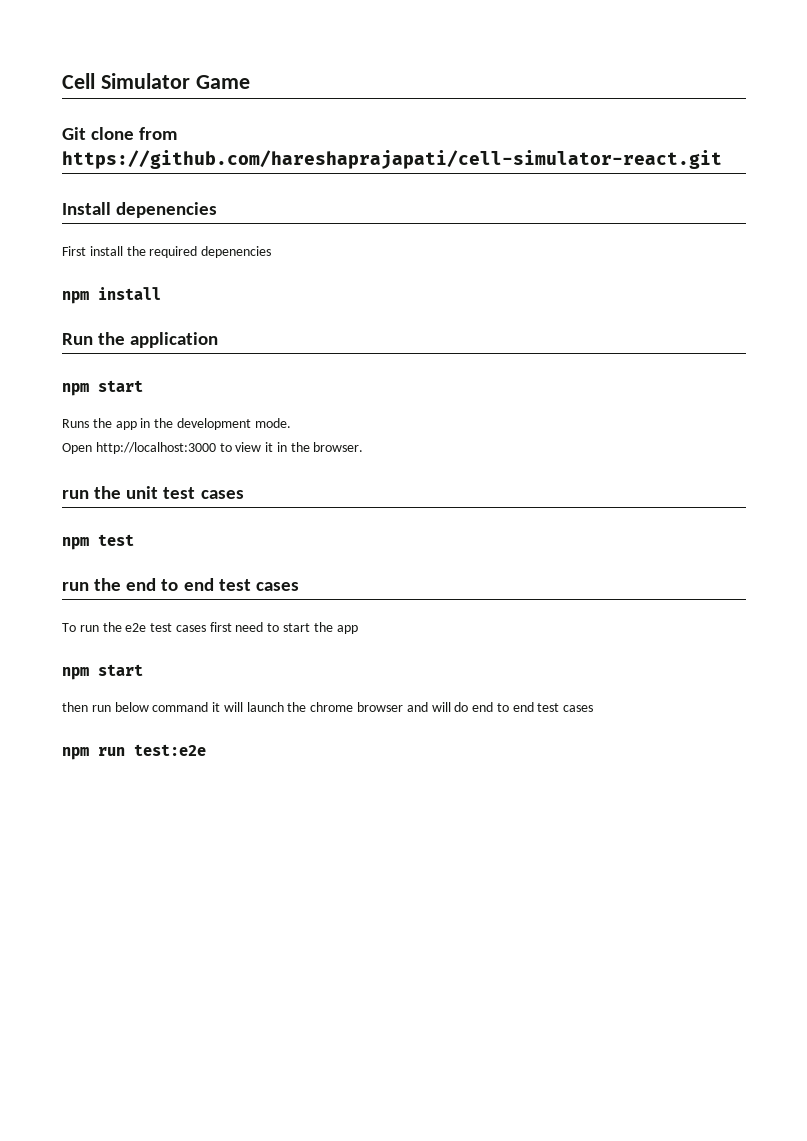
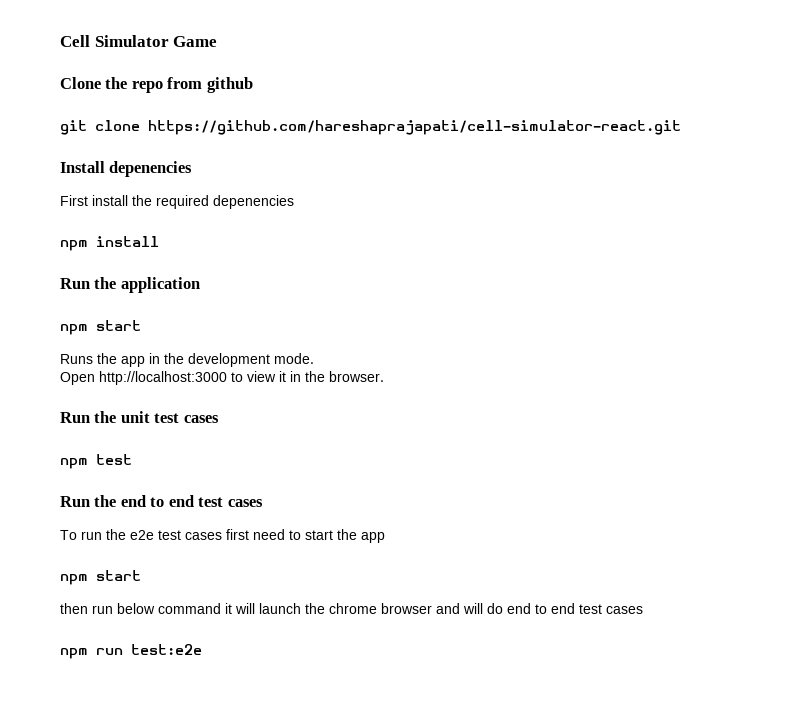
- Git clone from https://github.com/hareshaprajapati/cell-simulator-react.git
+ Clone the repo from github
+ git clone https://github.com/hareshaprajapati/cell-simulator-react.git
- run the unit test cases
+ Run the unit test cases
- run the end to end test cases
+ Run the end to end test cases

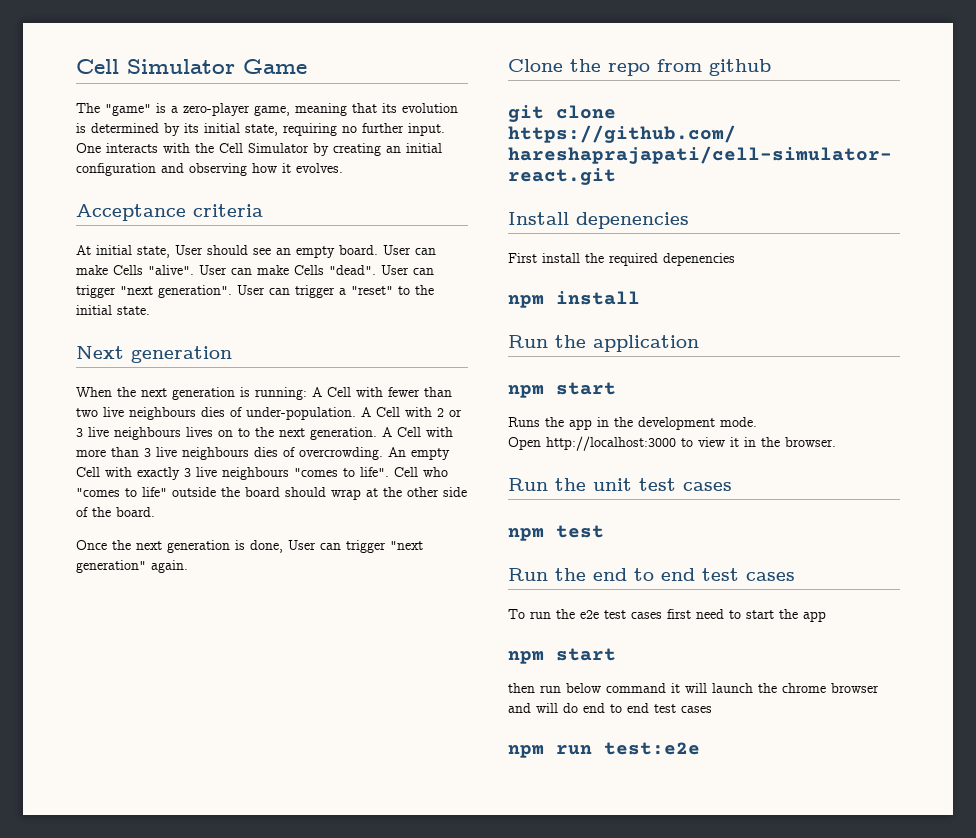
+ The "game" is a zero-player game, meaning that its evolution is determined by its initial state, requiring no further input. One interacts with the Cell Simulator by creating an initial configuration and observing how it evolves.
+ Acceptance criteria
+ At initial state, User should see an empty board. User can make Cells "alive". User can make Cells "dead". User can trigger "next generation". User can trigger a "reset" to the initial state.
+ Next generation
+ When the next generation is running: A Cell with fewer than two live neighbours dies of under-population. A Cell with 2 or 3 live neighbours lives on to the next generation. A Cell with more than 3 live neighbours dies of overcrowding. An empty Cell with exactly 3 live neighbours "comes to life". Cell who "comes to life" outside the board should wrap at the other side of the board.
+ Once the next generation is done, User can trigger "next generation" again.

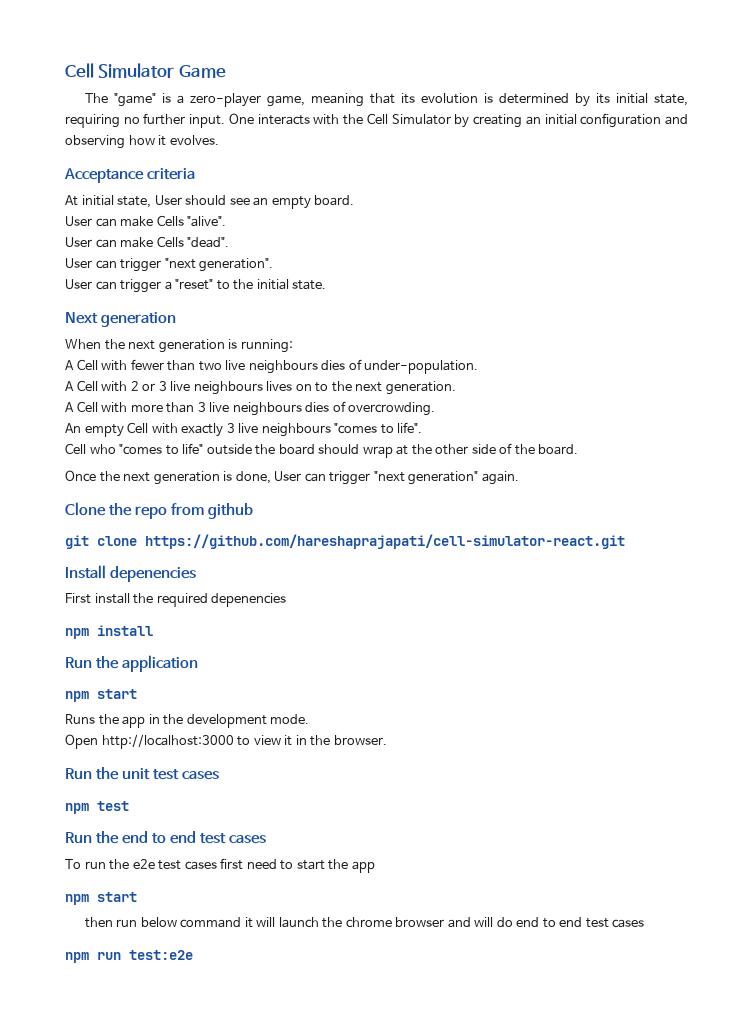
- At initial state, User should see an empty board. User can make Cells "alive". User can make Cells "dead". User can trigger "next generation". User can trigger a "reset" to the initial state.
+ At initial state, User should see an empty board.
+ User can make Cells "alive".
+ User can make Cells "dead".
+ User can trigger "next generation".
+ User can trigger a "reset" to the initial state.
- When the next generation is running: A Cell with fewer than two live neighbours dies of under-population. A Cell with 2 or 3 live neighbours lives on to the next generation. A Cell with more than 3 live neighbours dies of overcrowding. An empty Cell with exactly 3 live neighbours "comes to life". Cell who "comes to life" outside the board should wrap at the other side of the board.
+ When the next generation is running:
+ A Cell with fewer than two live neighbours dies of under-population.
+ A Cell with 2 or 3 live neighbours lives on to the next generation.
+ A Cell with more than 3 live neighbours dies of overcrowding.
+ An empty Cell with exactly 3 live neighbours "comes to life".
+ Cell who "comes to life" outside the board should wrap at the other side of the board.

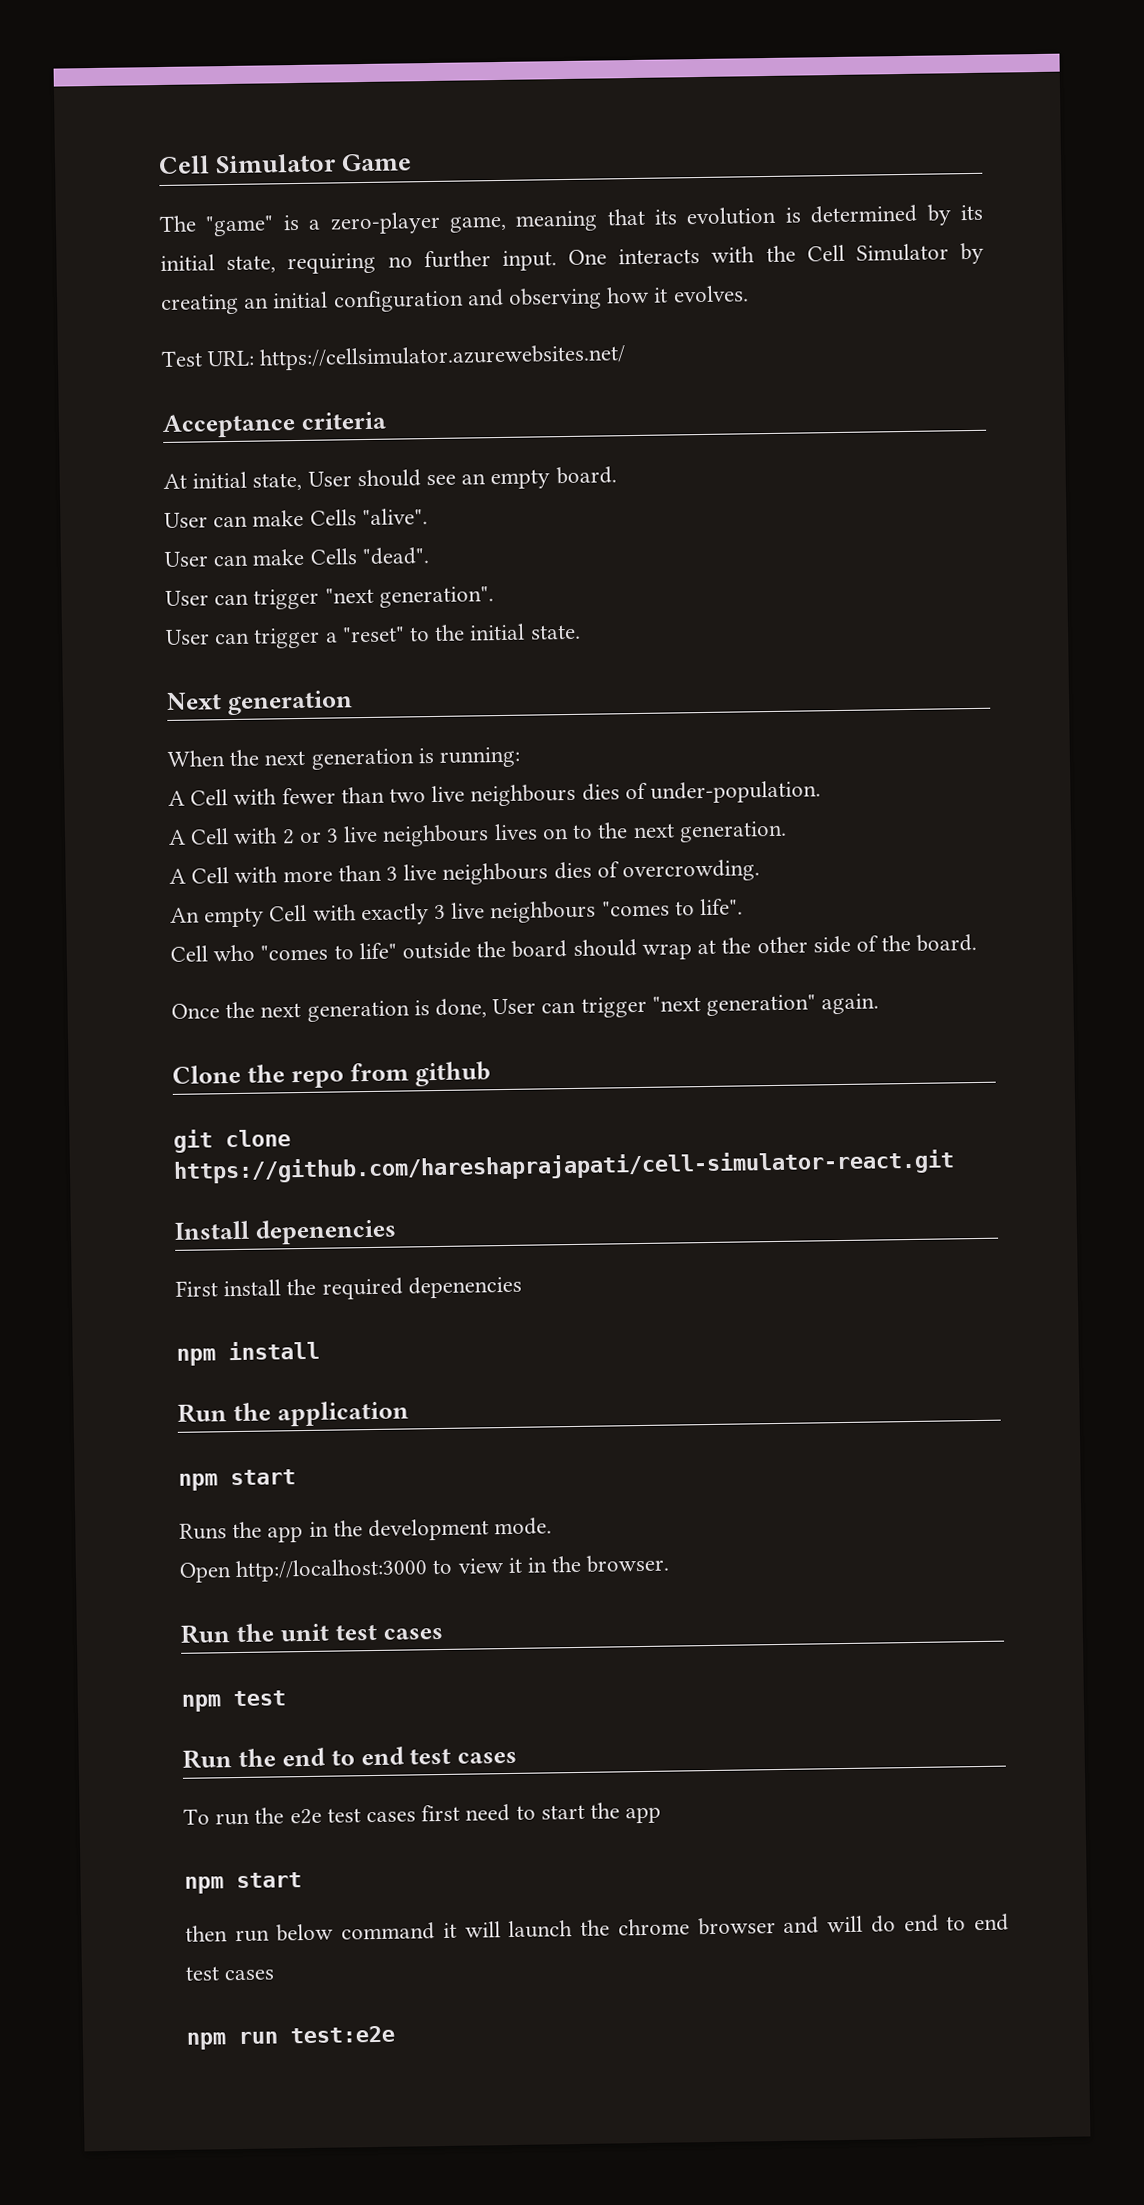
+ Test URL: https://cellsimulator.azurewebsites.net/

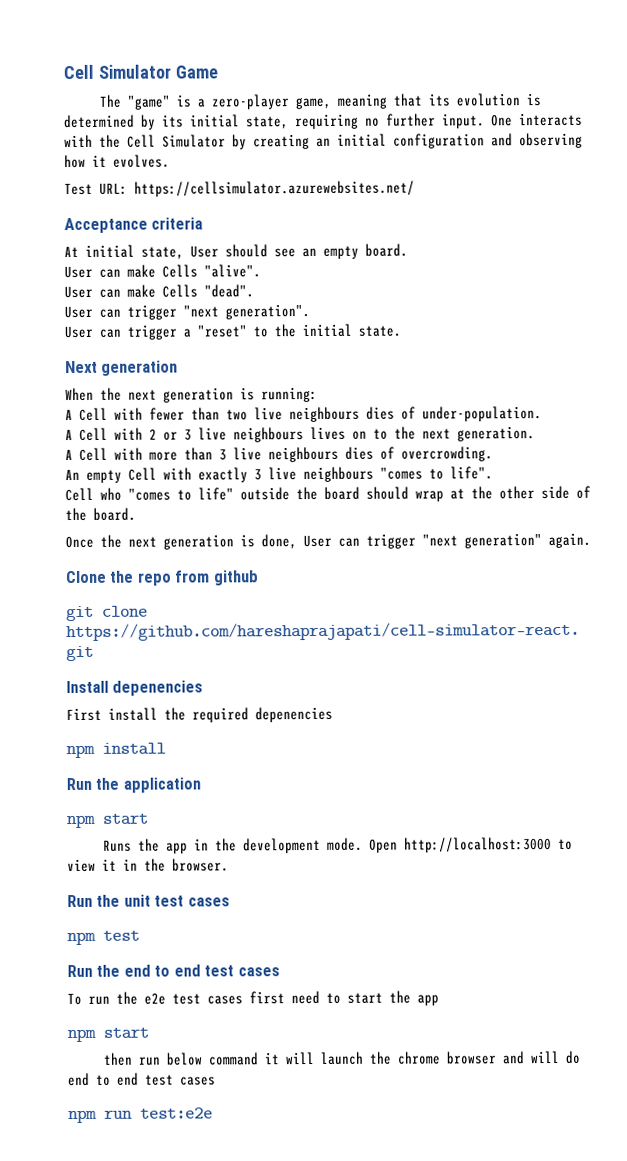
- Runs the app in the development mode.
- Open http://localhost:3000 to view it in the browser.
+ Runs the app in the development mode. Open http://localhost:3000 to view it in the browser.

